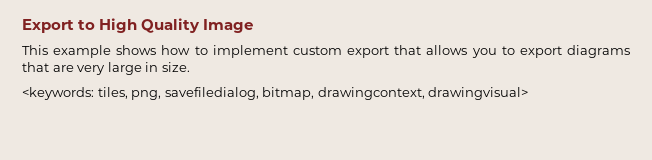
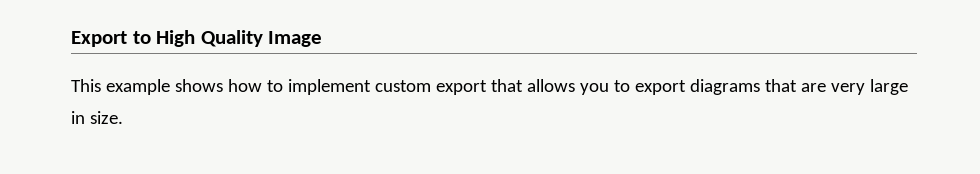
- <keywords: tiles, png, savefiledialog, bitmap, drawingcontext, drawingvisual>

